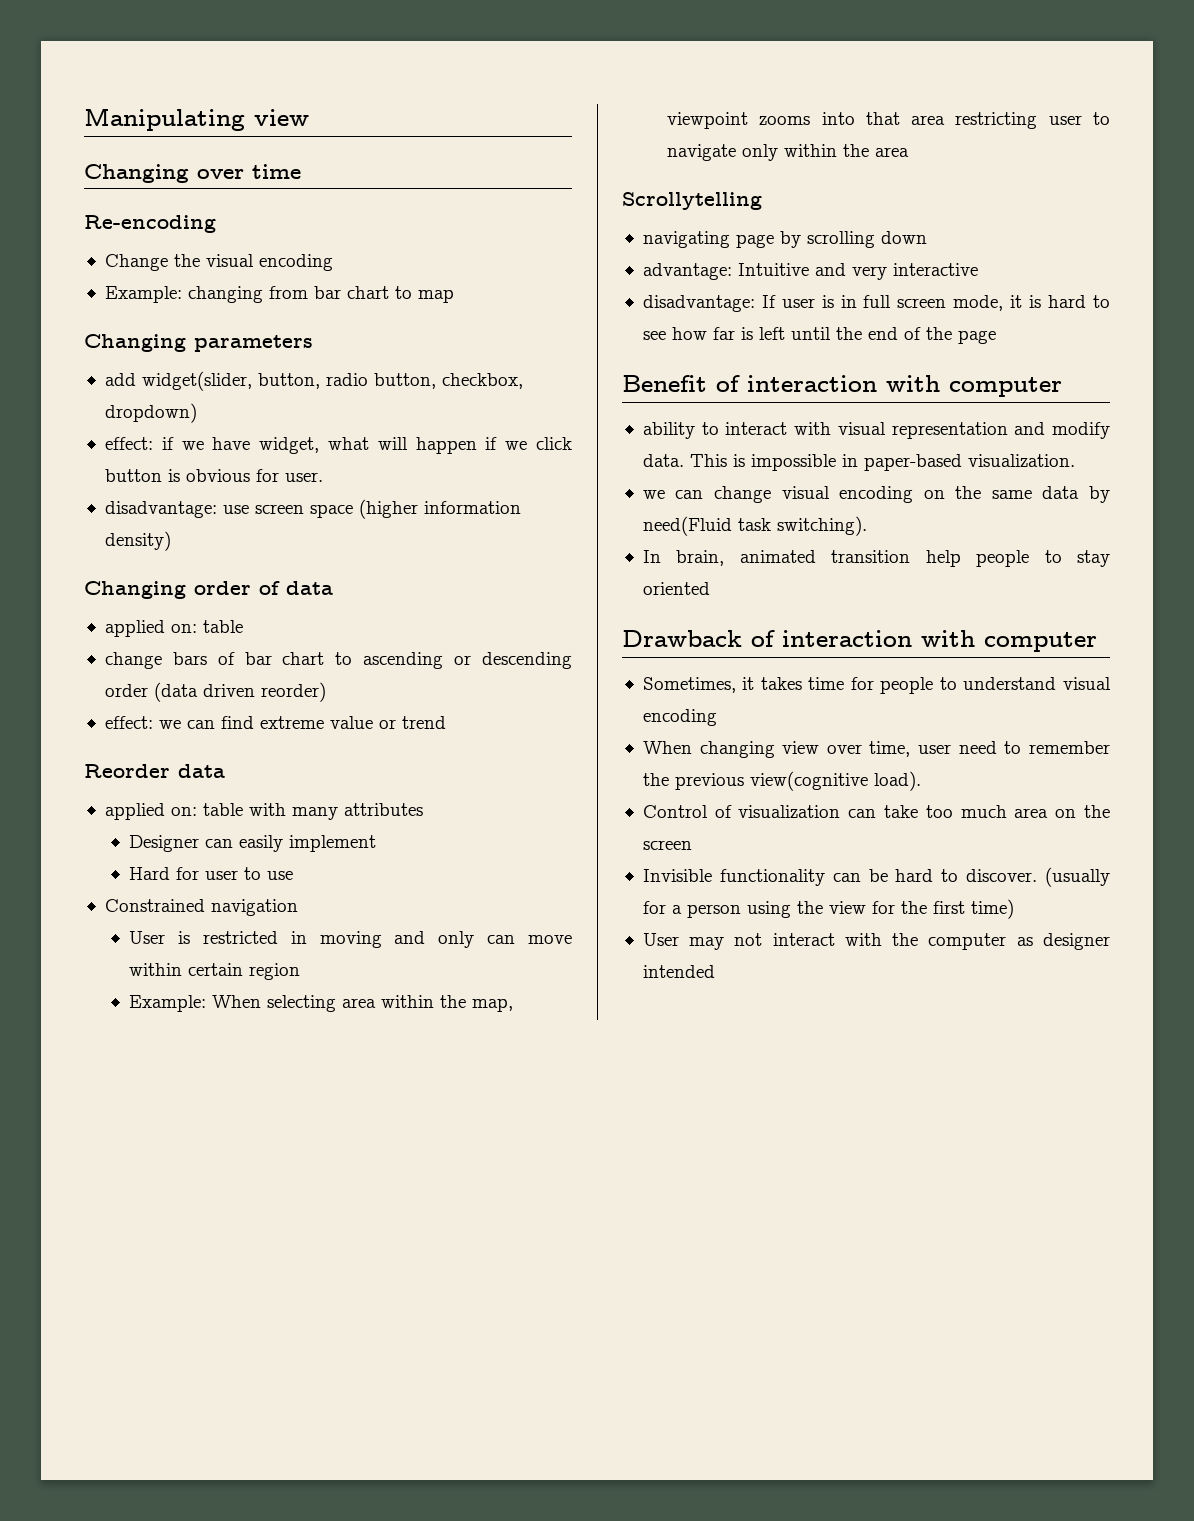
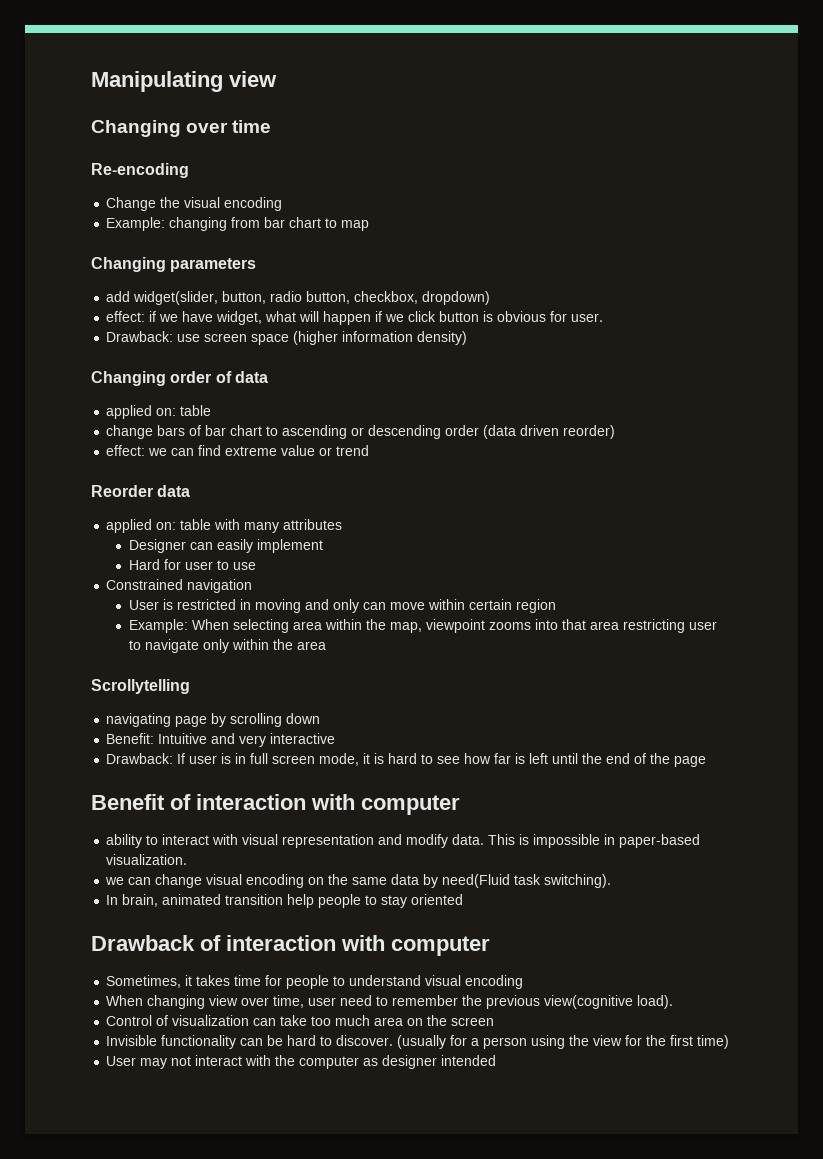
- disadvantage: use screen space (higher information density)
+ Drawback: use screen space (higher information density)
- advantage: Intuitive and very interactive
+ Benefit: Intuitive and very interactive
- disadvantage: If user is in full screen mode, it is hard to see how far is left until the end of the page
+ Drawback: If user is in full screen mode, it is hard to see how far is left until the end of the page

